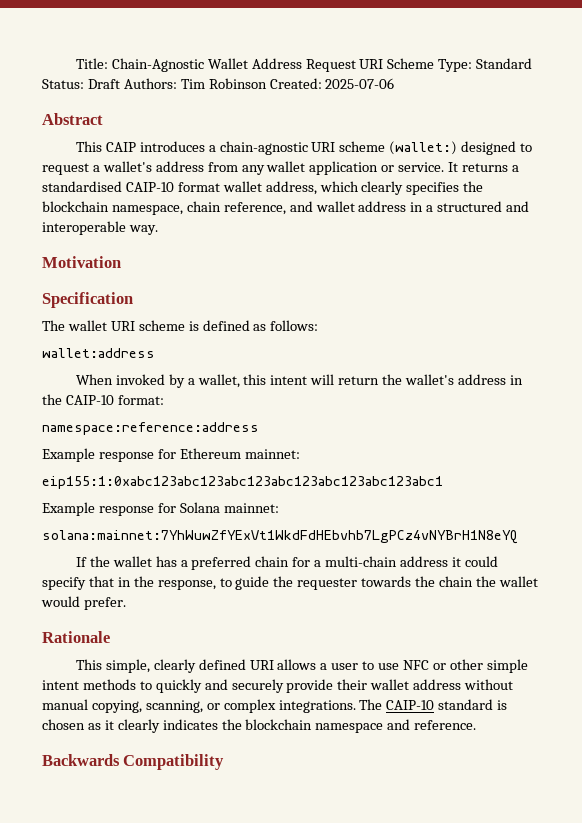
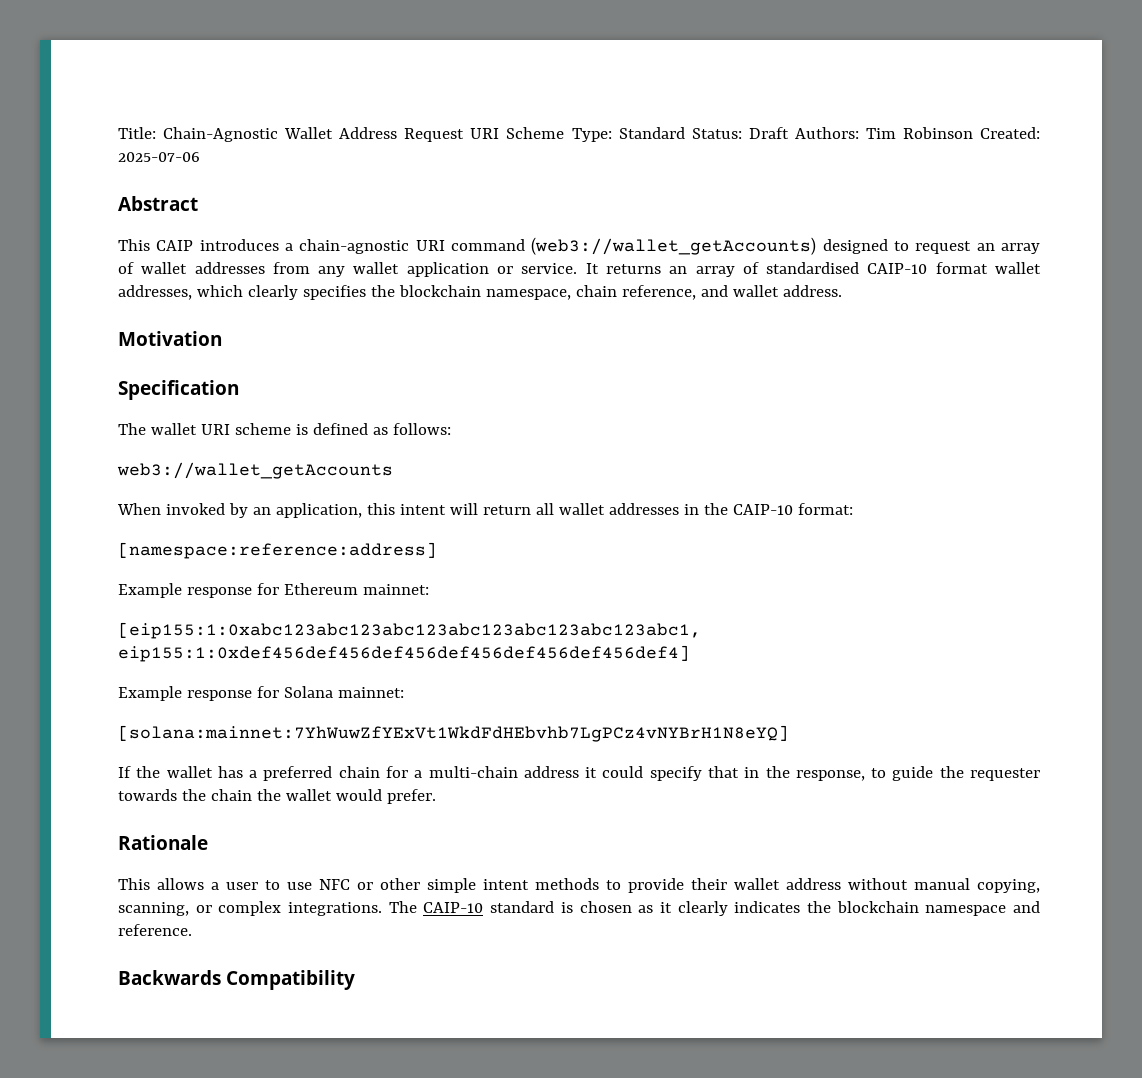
- This CAIP introduces a chain-agnostic URI scheme (wallet:) designed to request a wallet's address from any wallet application or service.
+ This CAIP introduces a chain-agnostic URI command (web3://wallet_getAccounts) designed to request an array of wallet addresses from any wallet application or service.
- It returns a standardised CAIP-10 format wallet address, which clearly specifies the blockchain namespace, chain reference, and wallet address in a structured and interoperable way.
+ It returns an array of standardised CAIP-10 format wallet addresses, which clearly specifies the blockchain namespace, chain reference, and wallet address.
- wallet:address
+ web3://wallet_getAccounts
- When invoked by a wallet, this intent will return the wallet's address in the CAIP-10 format:
+ When invoked by an application, this intent will return all wallet addresses in the CAIP-10 format:
- namespace:reference:address
+ [namespace:reference:address]
- eip155:1:0xabc123abc123abc123abc123abc123abc123abc1
+ [eip155:1:0xabc123abc123abc123abc123abc123abc123abc1, eip155:1:0xdef456def456def456def456def456def456def4]
- solana:mainnet:7YhWuwZfYExVt1WkdFdHEbvhb7LgPCz4vNYBrH1N8eYQ
+ [solana:mainnet:7YhWuwZfYExVt1WkdFdHEbvhb7LgPCz4vNYBrH1N8eYQ]
- This simple, clearly defined URI allows a user to use NFC or other simple intent methods to quickly and securely provide their wallet address without manual copying, scanning, or complex integrations.
+ This allows a user to use NFC or other simple intent methods to provide their wallet address without manual copying, scanning, or complex integrations.

